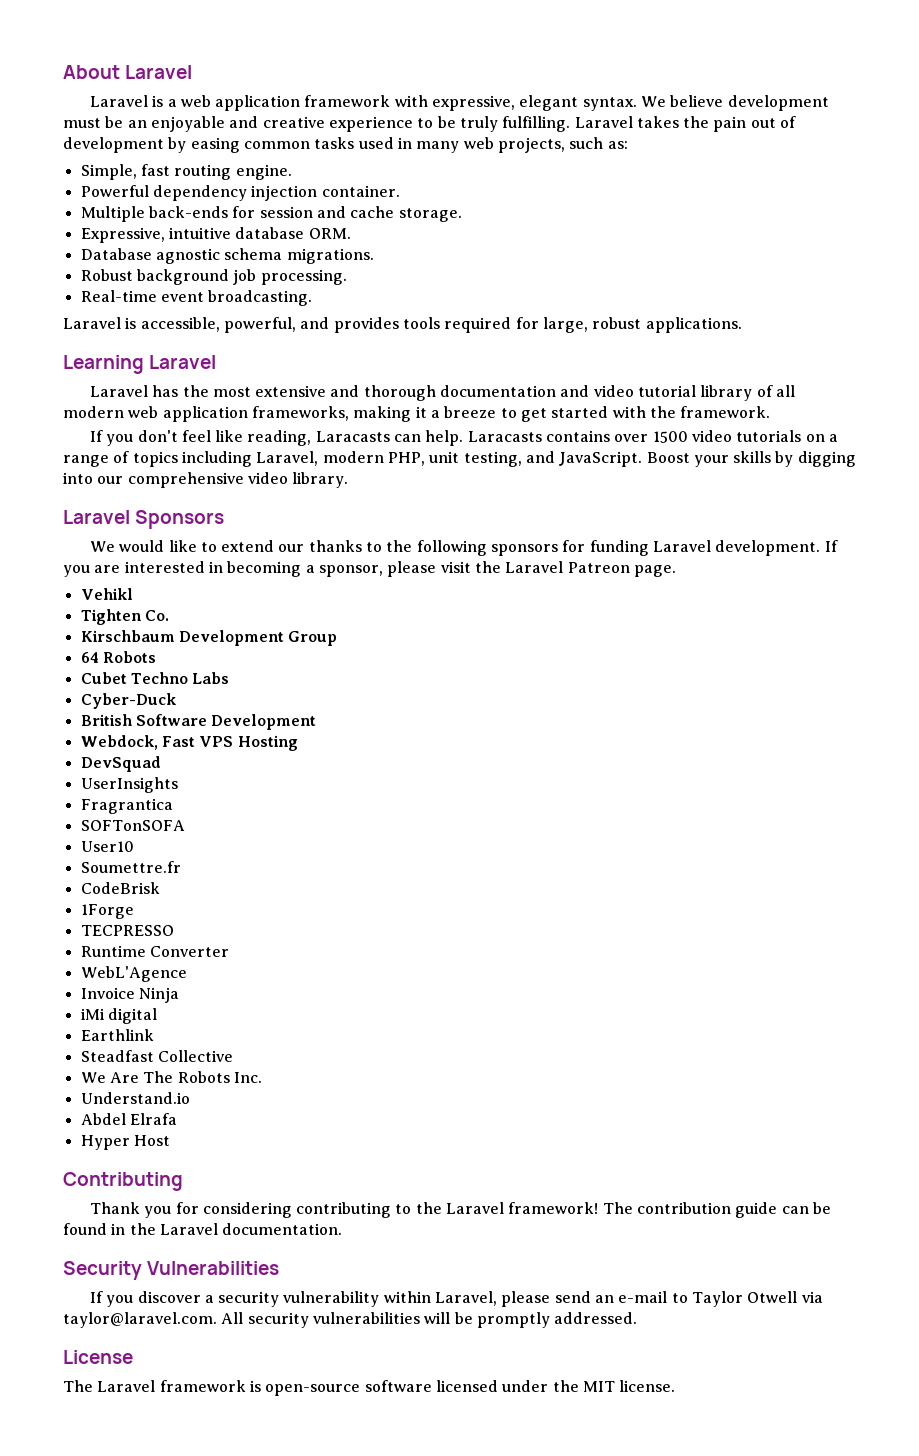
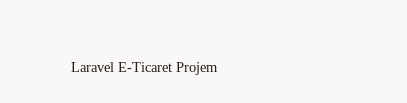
- About Laravel
- Laravel is a web application framework with expressive, elegant syntax. We believe development must be an enjoyable and creative experience to be truly fulfilling. Laravel takes the pain out of development by easing common tasks used in many web projects, such as:
- Simple, fast routing engine.
- Powerful dependency injection container.
- Multiple back-ends for session and cache storage.
- Expressive, intuitive database ORM.
- Database agnostic schema migrations.
- Robust background job processing.
- Real-time event broadcasting.
- Laravel is accessible, powerful, and provides tools required for large, robust applications.
- Learning Laravel
- Laravel has the most extensive and thorough documentation and video tutorial library of all modern web application frameworks, making it a breeze to get started with the framework.
- If you don't feel like reading, Laracasts can help. Laracasts contains over 1500 video tutorials on a range of topics including Laravel, modern PHP, unit testing, and JavaScript. Boost your skills by digging into our comprehensive video library.
- Laravel Sponsors
- We would like to extend our thanks to the following sponsors for funding Laravel development. If you are interested in becoming a sponsor, please visit the Laravel Patreon page.
- Vehikl
- Tighten Co.
- Kirschbaum Development Group
- 64 Robots
- Cubet Techno Labs
- Cyber-Duck
- British Software Development
- Webdock, Fast VPS Hosting
- DevSquad
- UserInsights
- Fragrantica
- SOFTonSOFA
- User10
- Soumettre.fr
- CodeBrisk
- 1Forge
- TECPRESSO
- Runtime Converter
- WebL'Agence
- Invoice Ninja
- iMi digital
- Earthlink
- Steadfast Collective
- We Are The Robots Inc.
- Understand.io
- Abdel Elrafa
- Hyper Host
- Contributing
- Thank you for considering contributing to the Laravel framework! The contribution guide can be found in the Laravel documentation.
- Security Vulnerabilities
- If you discover a security vulnerability within Laravel, please send an e-mail to Taylor Otwell via taylor@laravel.com. All security vulnerabilities will be promptly addressed.
- License
- The Laravel framework is open-source software licensed under the MIT license.
+ Laravel E-Ticaret Projem

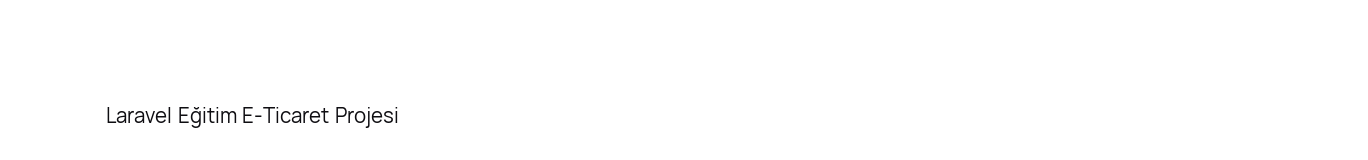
- Laravel E-Ticaret Projem
+ Laravel Eğitim E-Ticaret Projesi

